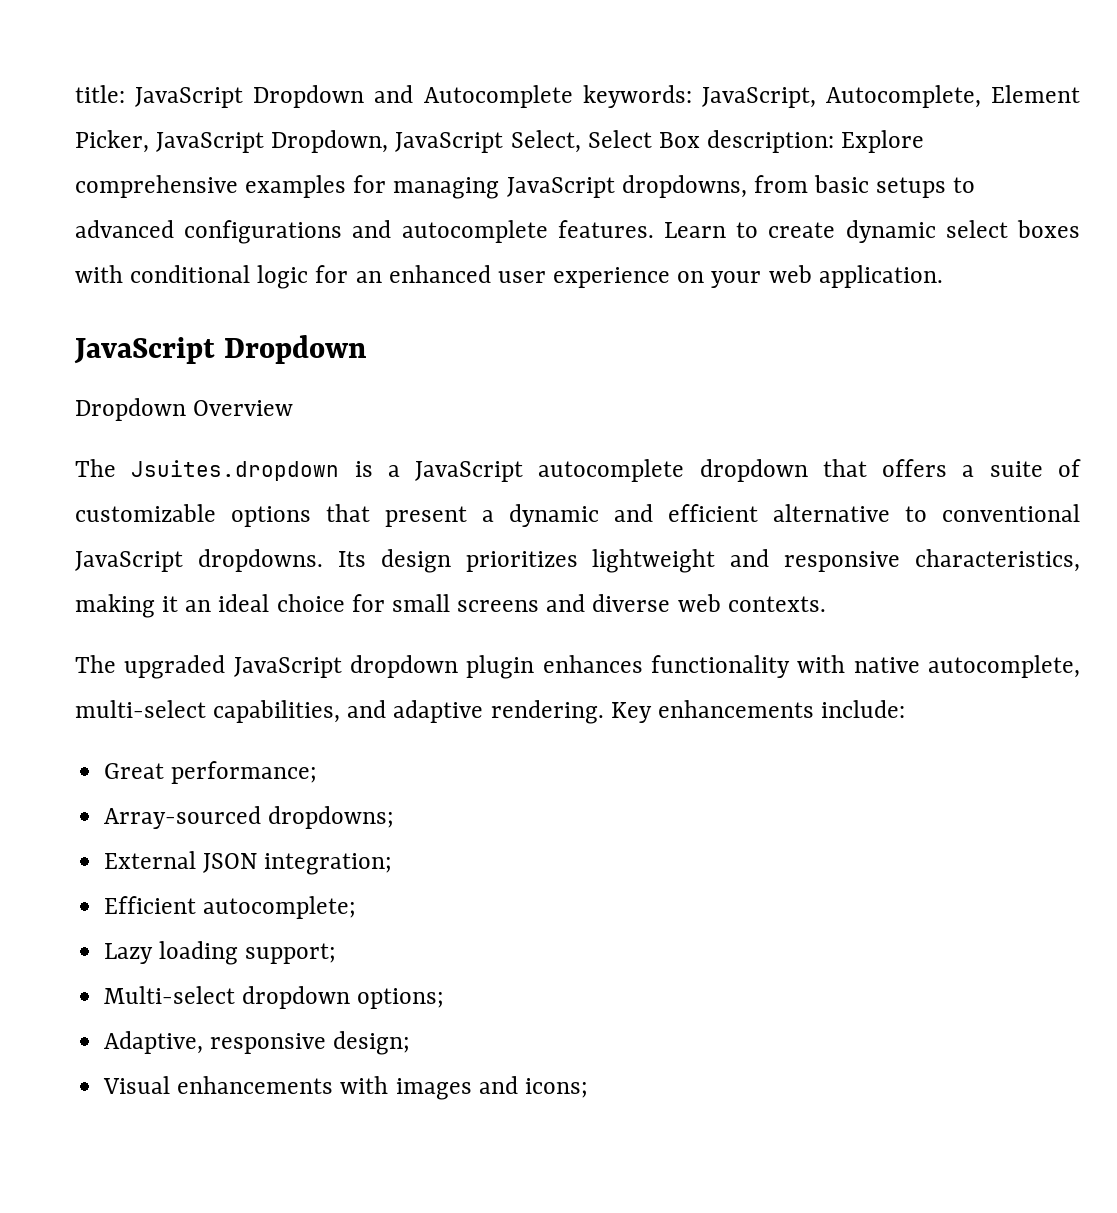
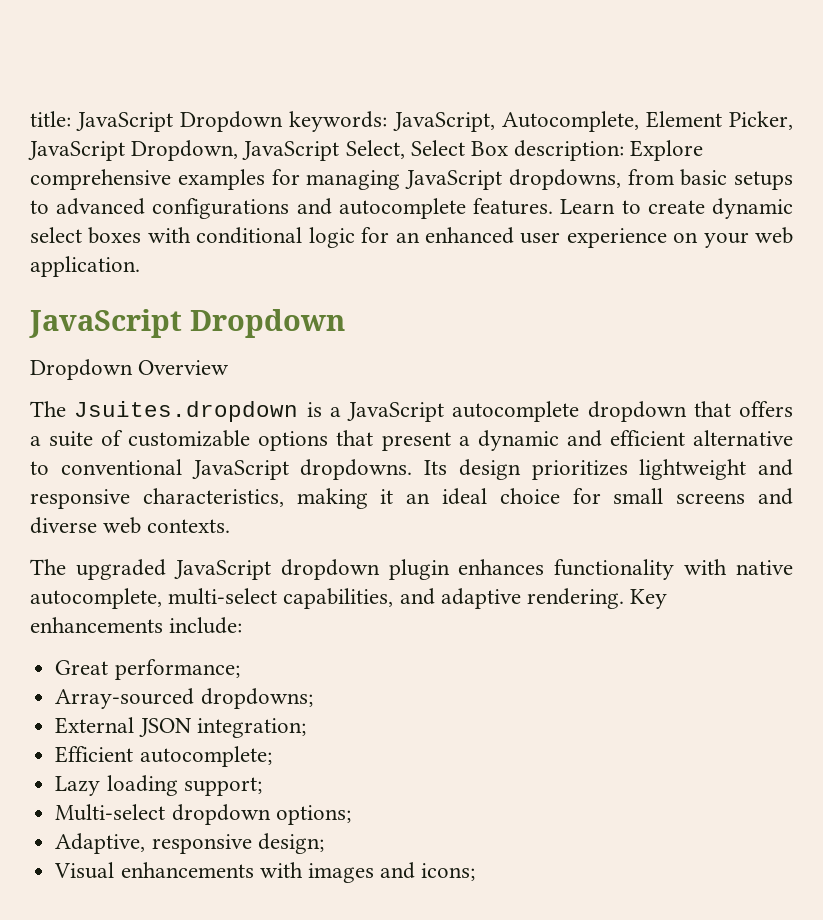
- title: JavaScript Dropdown and Autocomplete keywords: JavaScript, Autocomplete, Element Picker, JavaScript Dropdown, JavaScript Select, Select Box description: Explore comprehensive examples for managing JavaScript dropdowns, from basic setups to advanced configurations and autocomplete features.
+ title: JavaScript Dropdown keywords: JavaScript, Autocomplete, Element Picker, JavaScript Dropdown, JavaScript Select, Select Box description: Explore comprehensive examples for managing JavaScript dropdowns, from basic setups to advanced configurations and autocomplete features.

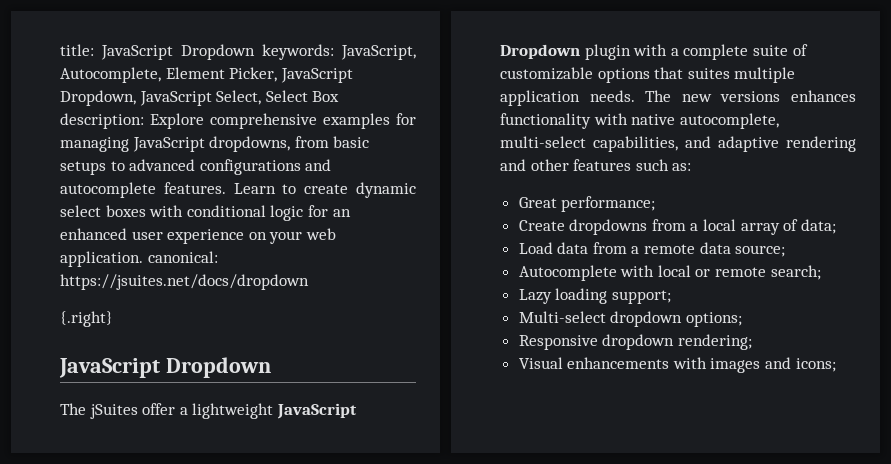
- Learn to create dynamic select boxes with conditional logic for an enhanced user experience on your web application.
+ Learn to create dynamic select boxes with conditional logic for an enhanced user experience on your web application. canonical: https://jsuites.net/docs/dropdown
+ {.right}
- Dropdown Overview
- The Jsuites.dropdown is a JavaScript autocomplete dropdown that offers a suite of customizable options that present a dynamic and efficient alternative to conventional JavaScript dropdowns. Its design prioritizes lightweight and responsive characteristics, making it an ideal choice for small screens and diverse web contexts.
- The upgraded JavaScript dropdown plugin enhances functionality with native autocomplete, multi-select capabilities, and adaptive rendering. Key enhancements include:
+ The jSuites offer a lightweight JavaScript Dropdown plugin with a complete suite of customizable options that suites multiple application needs. The new versions enhances functionality with native autocomplete, multi-select capabilities, and adaptive rendering and other features such as:
  Great performance;
- Array-sourced dropdowns;
- External JSON integration;
- Efficient autocomplete;
+ Create dropdowns from a local array of data;
+ Load data from a remote data source;
+ Autocomplete with local or remote search;
- Adaptive, responsive design;
+ Responsive dropdown rendering;

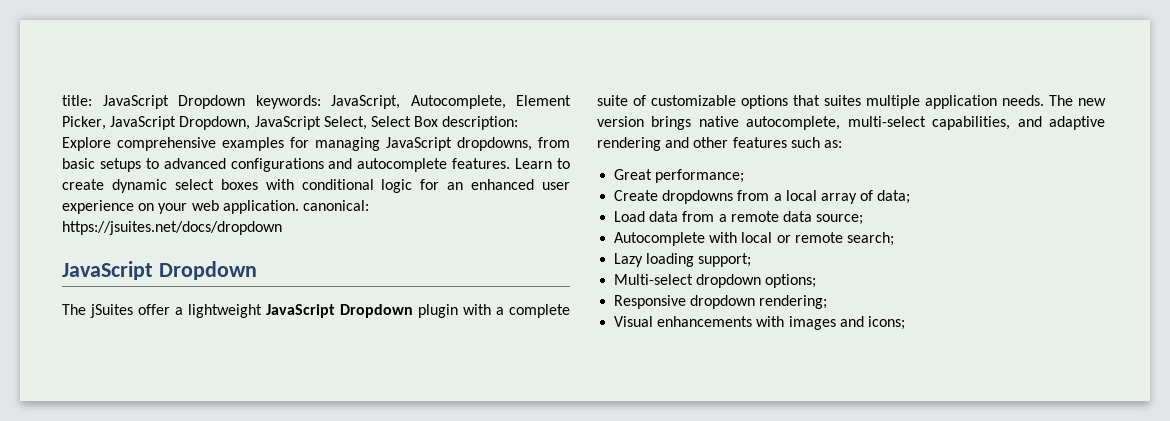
- {.right}
- The new versions enhances functionality with native autocomplete, multi-select capabilities, and adaptive rendering and other features such as:
+ The new version brings native autocomplete, multi-select capabilities, and adaptive rendering and other features such as:

